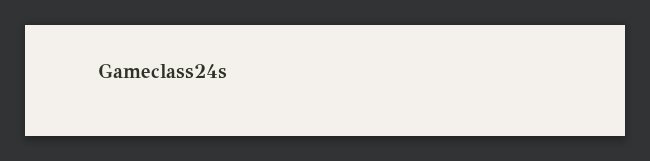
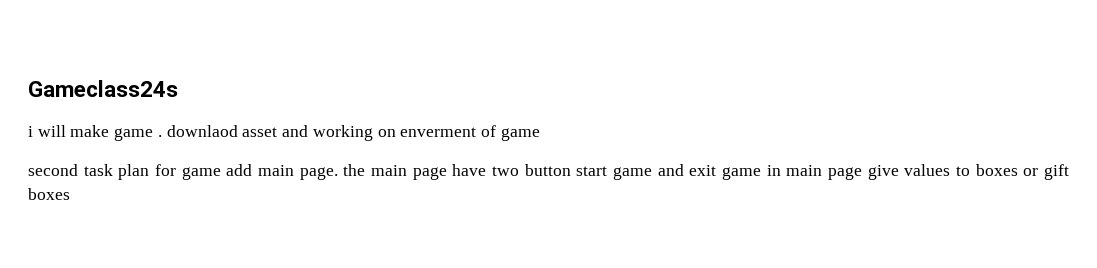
+ i will make game . downlaod asset and working on enverment of game
+ second task plan for game add main page. the main page have two button start game and exit game in main page give values to boxes or gift boxes

